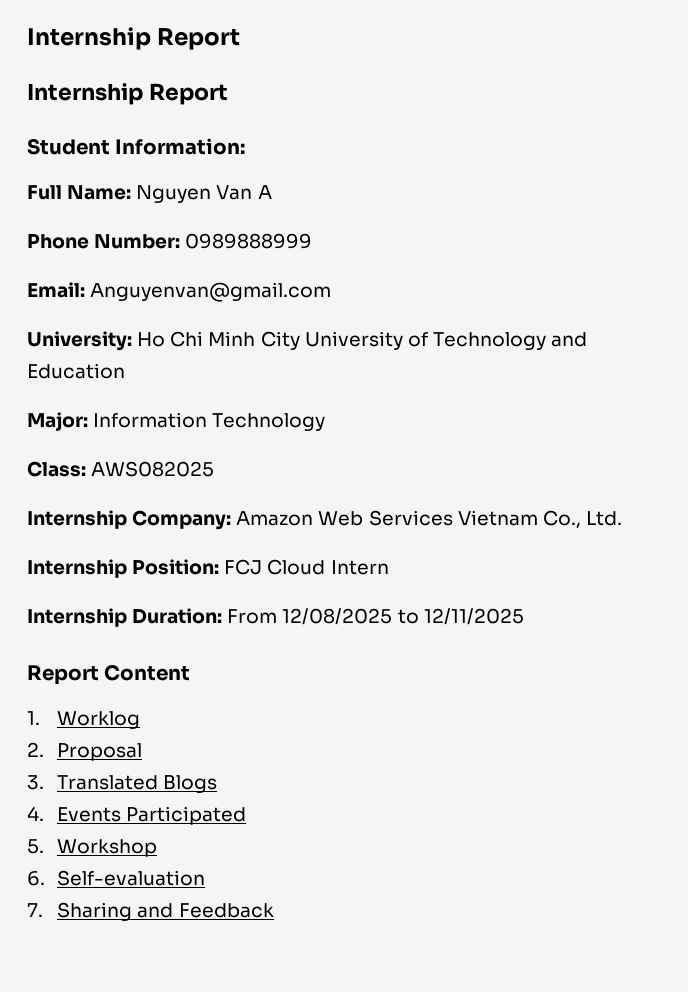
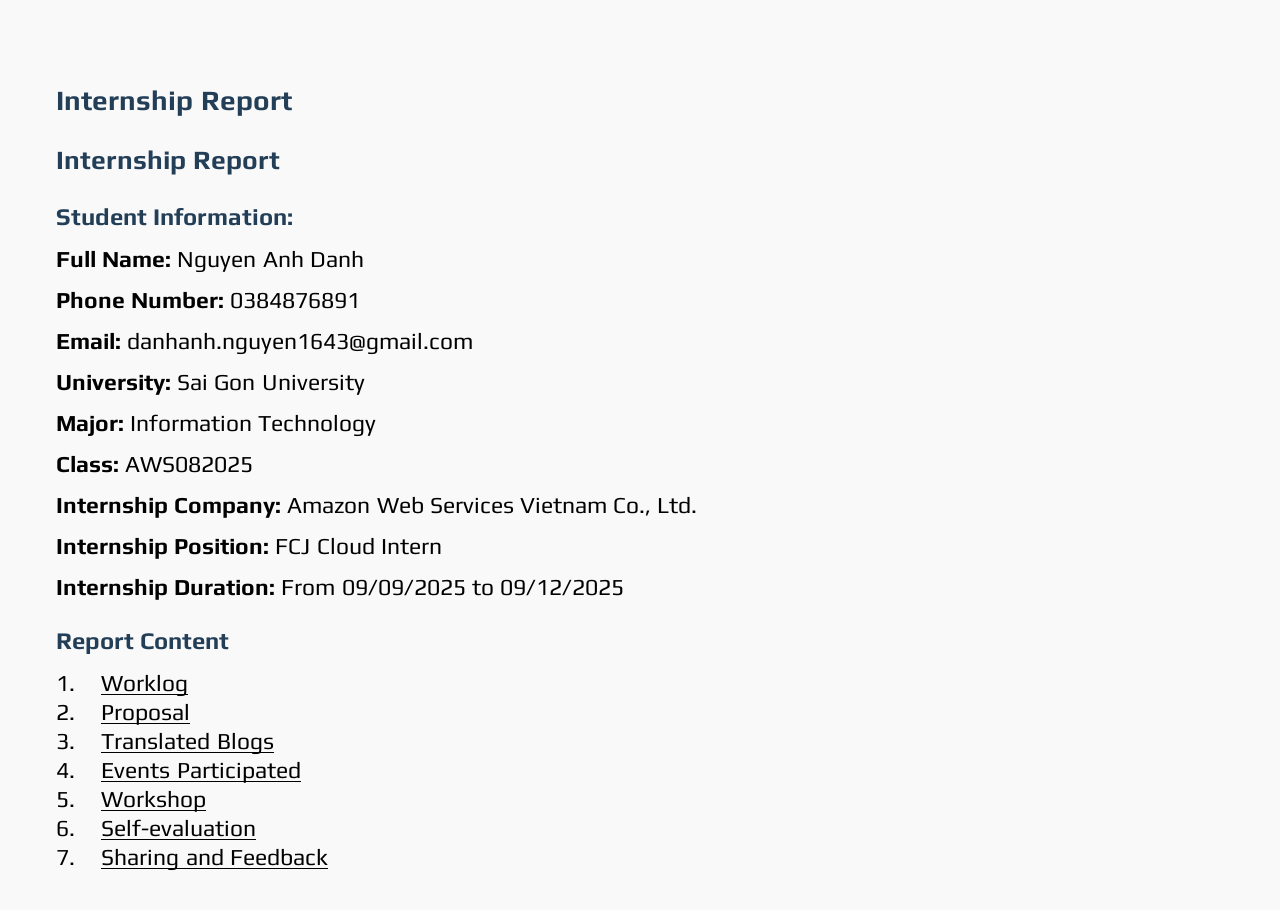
- Full Name: Nguyen Van A
+ Full Name: Nguyen Anh Danh
- Phone Number: 0989888999
+ Phone Number: 0384876891
- Email: Anguyenvan@gmail.com
+ Email: danhanh.nguyen1643@gmail.com
- University: Ho Chi Minh City University of Technology and Education
+ University: Sai Gon University
- Internship Duration: From 12/08/2025 to 12/11/2025
+ Internship Duration: From 09/09/2025 to 09/12/2025

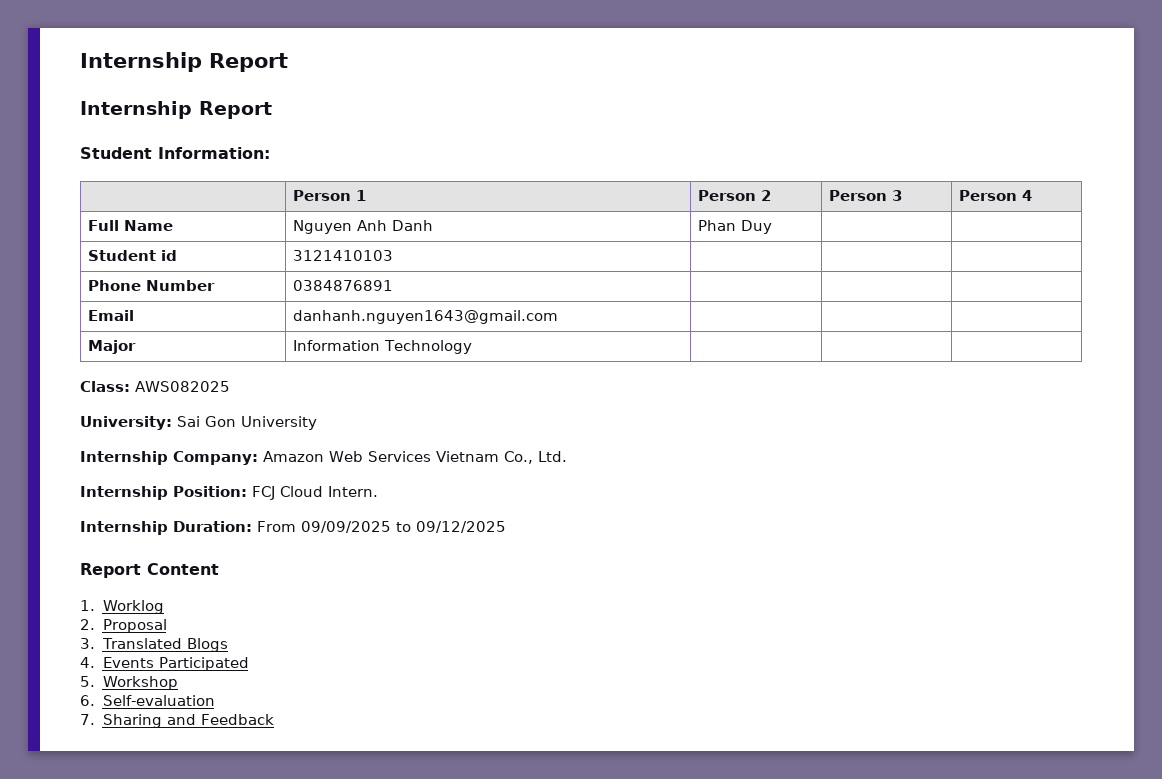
- Full Name: Nguyen Anh Danh
- Phone Number: 0384876891
- Email: danhanh.nguyen1643@gmail.com
+ | Person 1 | Person 2 | Person 3 | Person 4
+ Full Name | Nguyen Anh Danh | Phan Duy | |
+ Student id | 3121410103 | | |
+ Phone Number | 0384876891 | | |
+ Email | danhanh.nguyen1643@gmail.com | | |
+ Major | Information Technology | | |
+ Class: AWS082025
- Major: Information Technology
- Class: AWS082025
- Internship Position: FCJ Cloud Intern
+ Internship Position: FCJ Cloud Intern.

